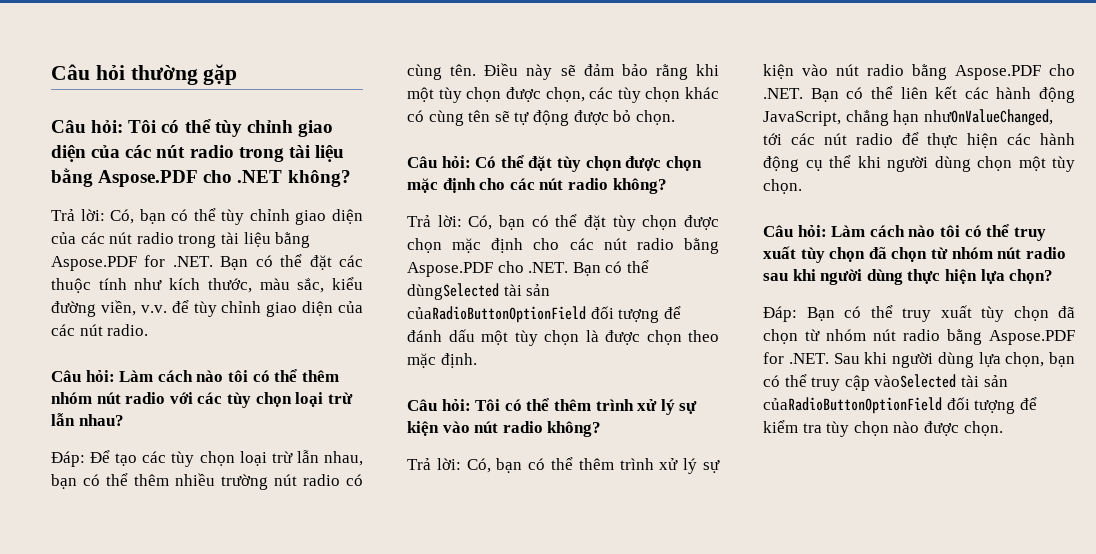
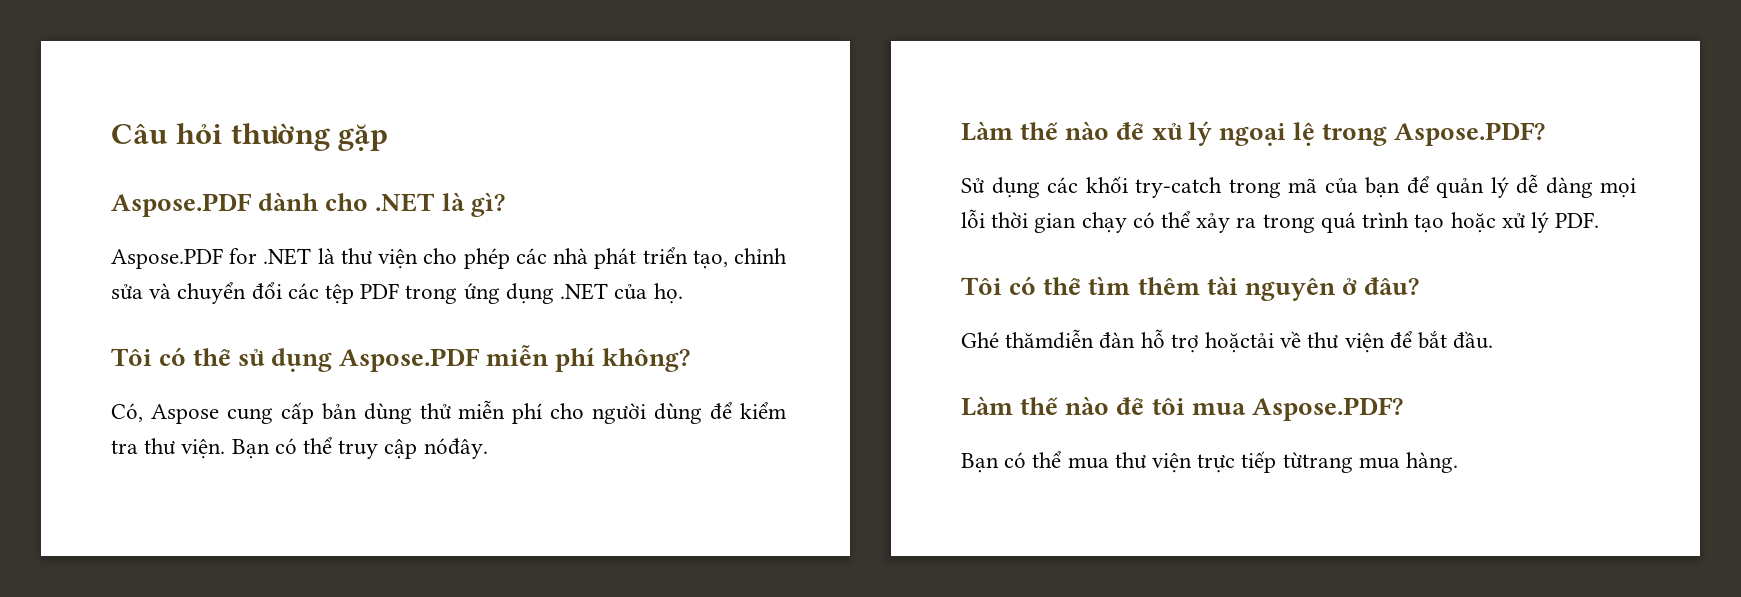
- Câu hỏi: Tôi có thể tùy chỉnh giao diện của các nút radio trong tài liệu bằng Aspose.PDF cho .NET không?
- Trả lời: Có, bạn có thể tùy chỉnh giao diện của các nút radio trong tài liệu bằng Aspose.PDF for .NET. Bạn có thể đặt các thuộc tính như kích thước, màu sắc, kiểu đường viền, v.v. để tùy chỉnh giao diện của các nút radio.
- Câu hỏi: Làm cách nào tôi có thể thêm nhóm nút radio với các tùy chọn loại trừ lẫn nhau?
- Đáp: Để tạo các tùy chọn loại trừ lẫn nhau, bạn có thể thêm nhiều trường nút radio có cùng tên. Điều này sẽ đảm bảo rằng khi một tùy chọn được chọn, các tùy chọn khác có cùng tên sẽ tự động được bỏ chọn.
- Câu hỏi: Có thể đặt tùy chọn được chọn mặc định cho các nút radio không?
- Trả lời: Có, bạn có thể đặt tùy chọn được chọn mặc định cho các nút radio bằng Aspose.PDF cho .NET. Bạn có thể dùngSelected tài sản củaRadioButtonOptionField đối tượng để đánh dấu một tùy chọn là được chọn theo mặc định.
- Câu hỏi: Tôi có thể thêm trình xử lý sự kiện vào nút radio không?
- Trả lời: Có, bạn có thể thêm trình xử lý sự kiện vào nút radio bằng Aspose.PDF cho .NET. Bạn có thể liên kết các hành động JavaScript, chẳng hạn nhưOnValueChanged, tới các nút radio để thực hiện các hành động cụ thể khi người dùng chọn một tùy chọn.
- Câu hỏi: Làm cách nào tôi có thể truy xuất tùy chọn đã chọn từ nhóm nút radio sau khi người dùng thực hiện lựa chọn?
- Đáp: Bạn có thể truy xuất tùy chọn đã chọn từ nhóm nút radio bằng Aspose.PDF for .NET. Sau khi người dùng lựa chọn, bạn có thể truy cập vàoSelected tài sản củaRadioButtonOptionField đối tượng để kiểm tra tùy chọn nào được chọn.
+ Aspose.PDF dành cho .NET là gì?
+ Aspose.PDF for .NET là thư viện cho phép các nhà phát triển tạo, chỉnh sửa và chuyển đổi các tệp PDF trong ứng dụng .NET của họ.
+ Tôi có thể sử dụng Aspose.PDF miễn phí không?
+ Có, Aspose cung cấp bản dùng thử miễn phí cho người dùng để kiểm tra thư viện. Bạn có thể truy cập nóđây.
+ Làm thế nào để xử lý ngoại lệ trong Aspose.PDF?
+ Sử dụng các khối try-catch trong mã của bạn để quản lý dễ dàng mọi lỗi thời gian chạy có thể xảy ra trong quá trình tạo hoặc xử lý PDF.
+ Tôi có thể tìm thêm tài nguyên ở đâu?
+ Ghé thămdiễn đàn hỗ trợ hoặctải về thư viện để bắt đầu.
+ Làm thế nào để tôi mua Aspose.PDF?
+ Bạn có thể mua thư viện trực tiếp từtrang mua hàng.

